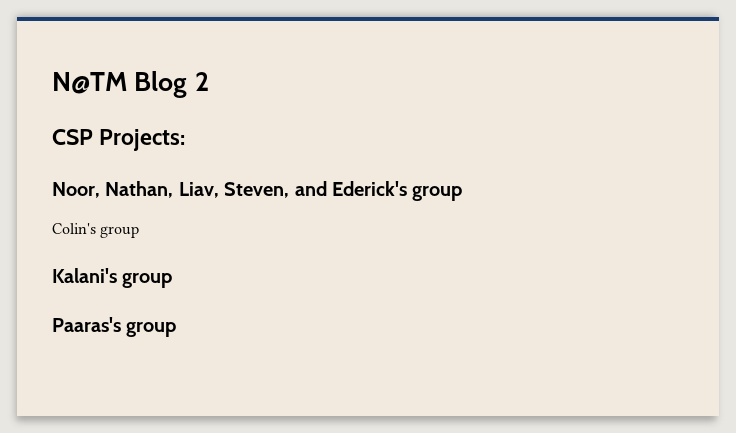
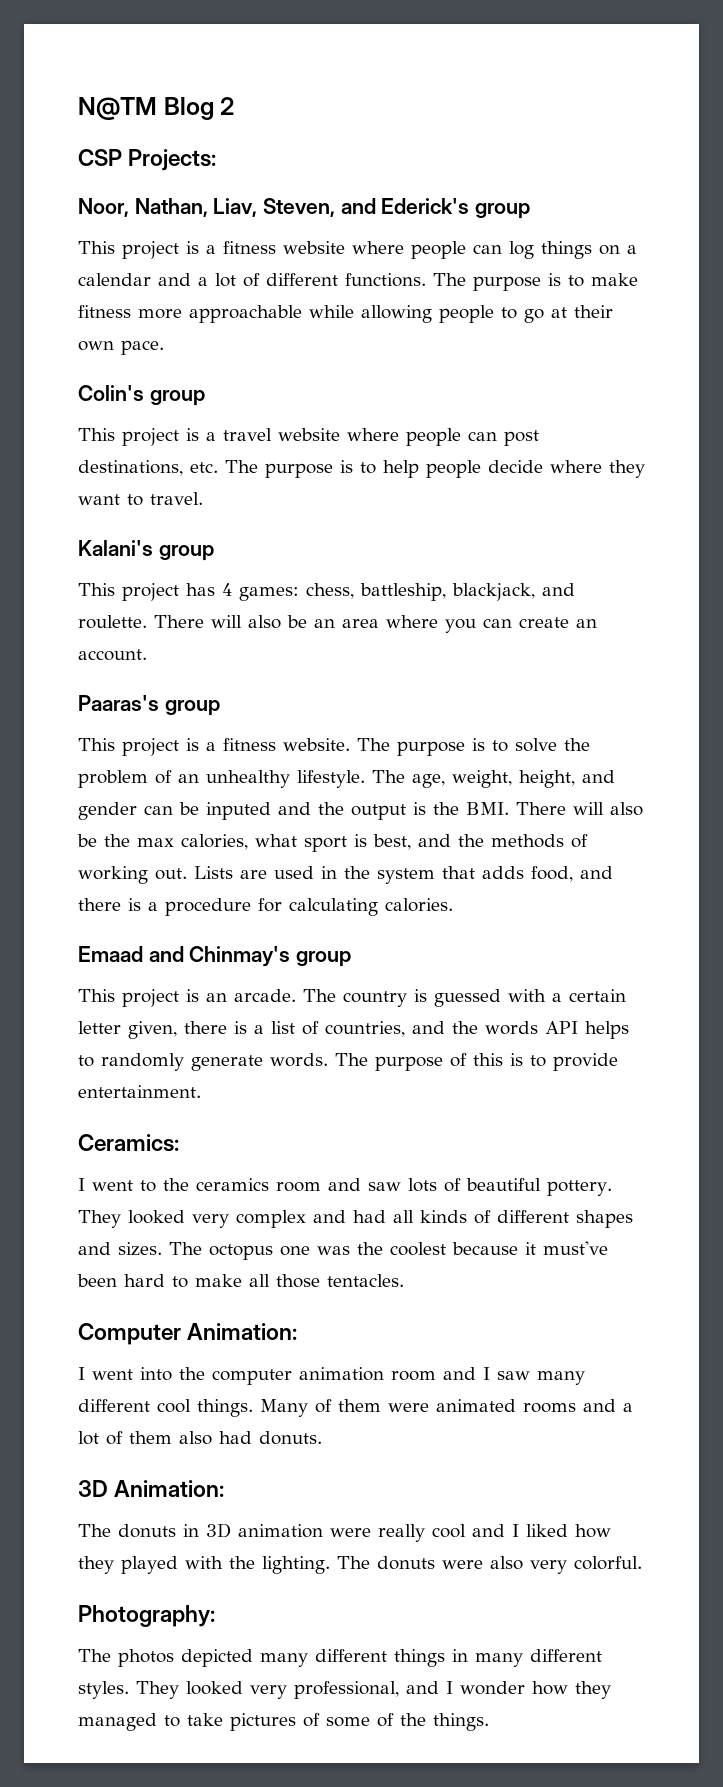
+ This project is a fitness website where people can log things on a calendar and a lot of different functions. The purpose is to make fitness more approachable while allowing people to go at their own pace.
  Colin's group
+ This project is a travel website where people can post destinations, etc. The purpose is to help people decide where they want to travel.
  Kalani's group
+ This project has 4 games: chess, battleship, blackjack, and roulette. There will also be an area where you can create an account.
  Paaras's group
+ This project is a fitness website. The purpose is to solve the problem of an unhealthy lifestyle. The age, weight, height, and gender can be inputed and the output is the BMI. There will also be the max calories, what sport is best, and the methods of working out. Lists are used in the system that adds food, and there is a procedure for calculating calories.
+ Emaad and Chinmay's group
+ This project is an arcade. The country is guessed with a certain letter given, there is a list of countries, and the words API helps to randomly generate words. The purpose of this is to provide entertainment.
+ Ceramics:
+ I went to the ceramics room and saw lots of beautiful pottery. They looked very complex and had all kinds of different shapes and sizes. The octopus one was the coolest because it must've been hard to make all those tentacles.
+ Computer Animation:
+ I went into the computer animation room and I saw many different cool things. Many of them were animated rooms and a lot of them also had donuts.
+ 3D Animation:
+ The donuts in 3D animation were really cool and I liked how they played with the lighting. The donuts were also very colorful.
+ Photography:
+ The photos depicted many different things in many different styles. They looked very professional, and I wonder how they managed to take pictures of some of the things.

